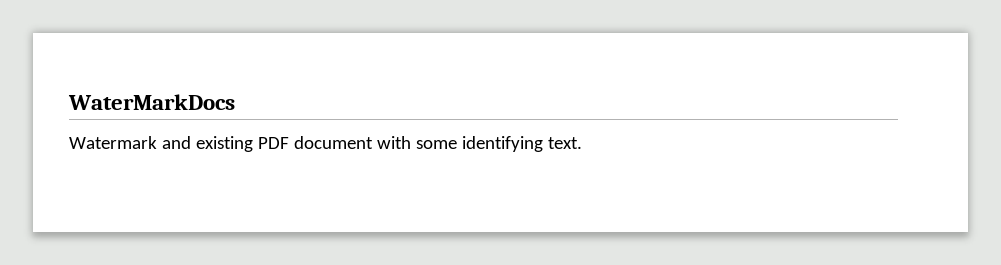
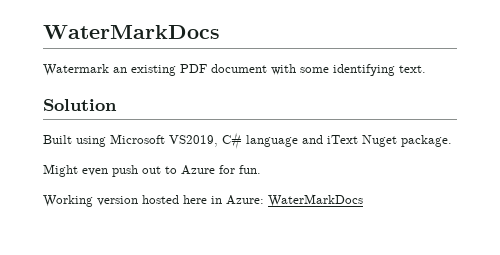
- Watermark and existing PDF document with some identifying text.
+ Watermark an existing PDF document with some identifying text.
+ Solution
+ Built using Microsoft VS2019, C# language and iText Nuget package.
+ Might even push out to Azure for fun.
+ Working version hosted here in Azure: WaterMarkDocs

